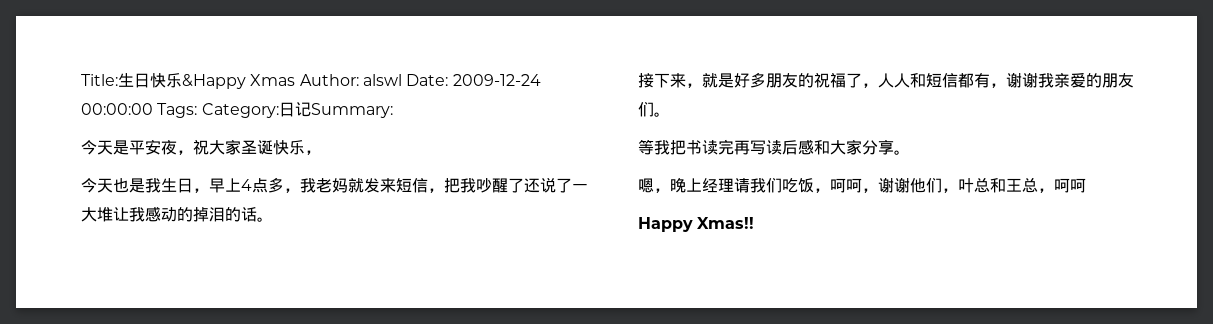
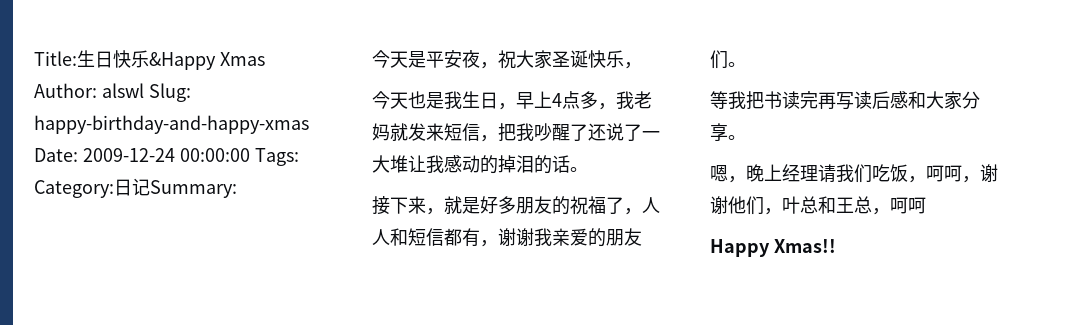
- Title:生日快乐&Happy Xmas Author: alswl Date: 2009-12-24 00:00:00 Tags: Category:日记Summary:
+ Title:生日快乐&Happy Xmas Author: alswl Slug: happy-birthday-and-happy-xmas Date: 2009-12-24 00:00:00 Tags: Category:日记Summary:

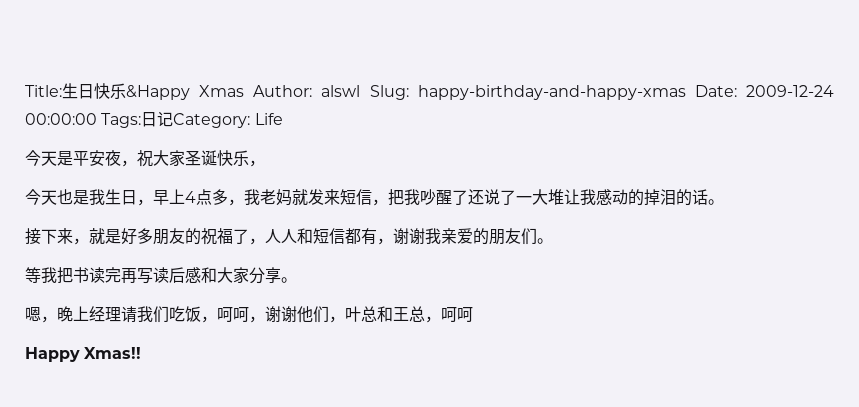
- Title:生日快乐&Happy Xmas Author: alswl Slug: happy-birthday-and-happy-xmas Date: 2009-12-24 00:00:00 Tags: Category:日记Summary:
+ Title:生日快乐&Happy Xmas Author: alswl Slug: happy-birthday-and-happy-xmas Date: 2009-12-24 00:00:00 Tags:日记Category: Life

